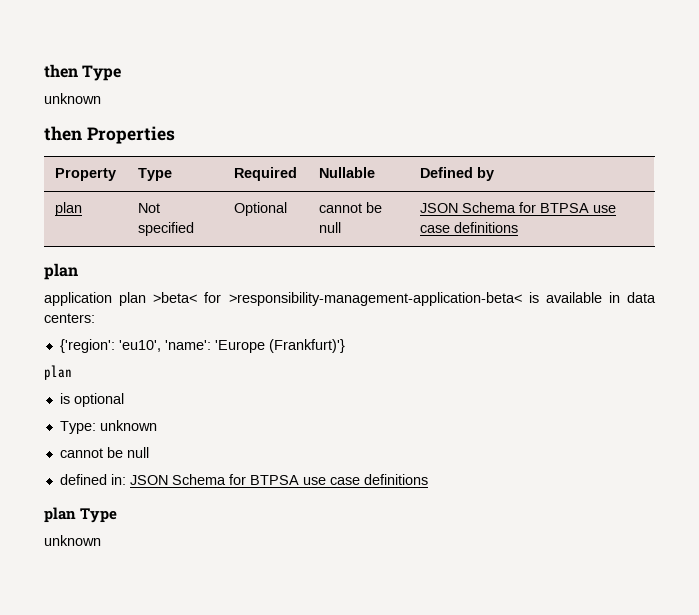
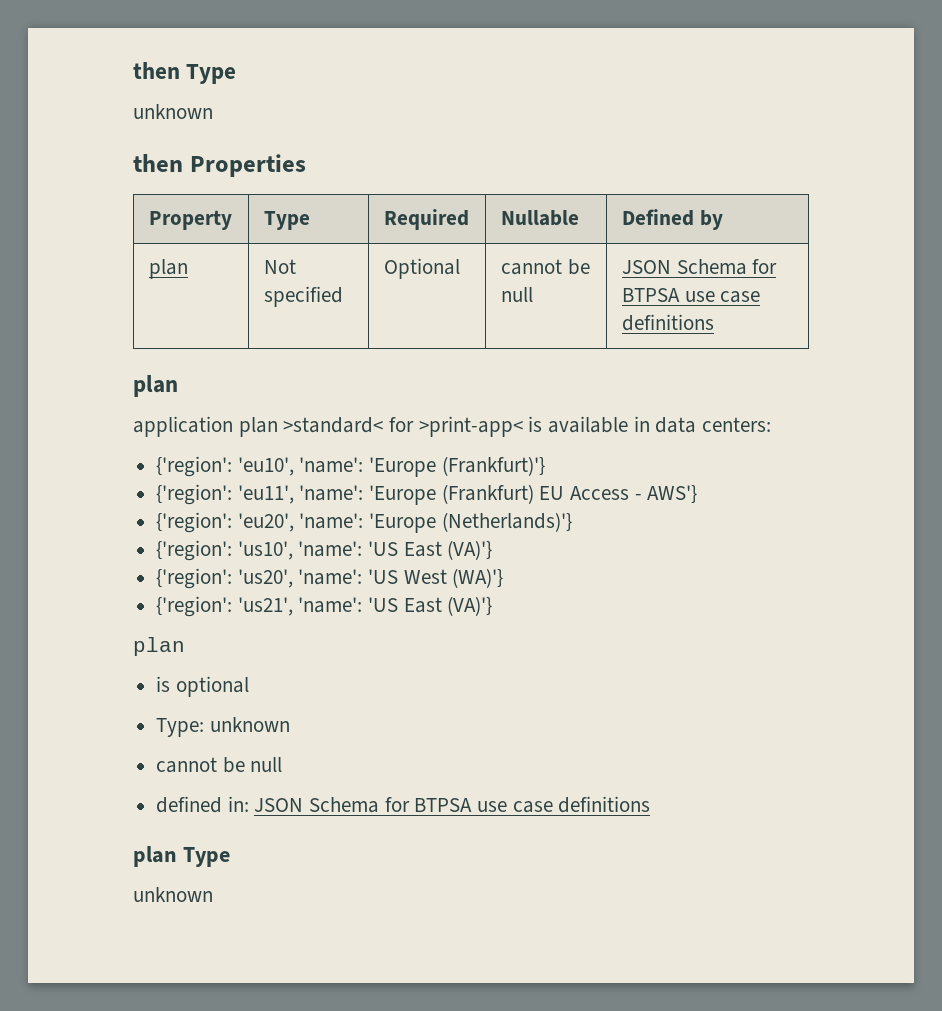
- application plan >beta< for >responsibility-management-application-beta< is available in data centers:
+ application plan >standard< for >print-app< is available in data centers:
+ {'region': 'eu11', 'name': 'Europe (Frankfurt) EU Access - AWS'}
+ {'region': 'eu20', 'name': 'Europe (Netherlands)'}
+ {'region': 'us10', 'name': 'US East (VA)'}
+ {'region': 'us20', 'name': 'US West (WA)'}
+ {'region': 'us21', 'name': 'US East (VA)'}

